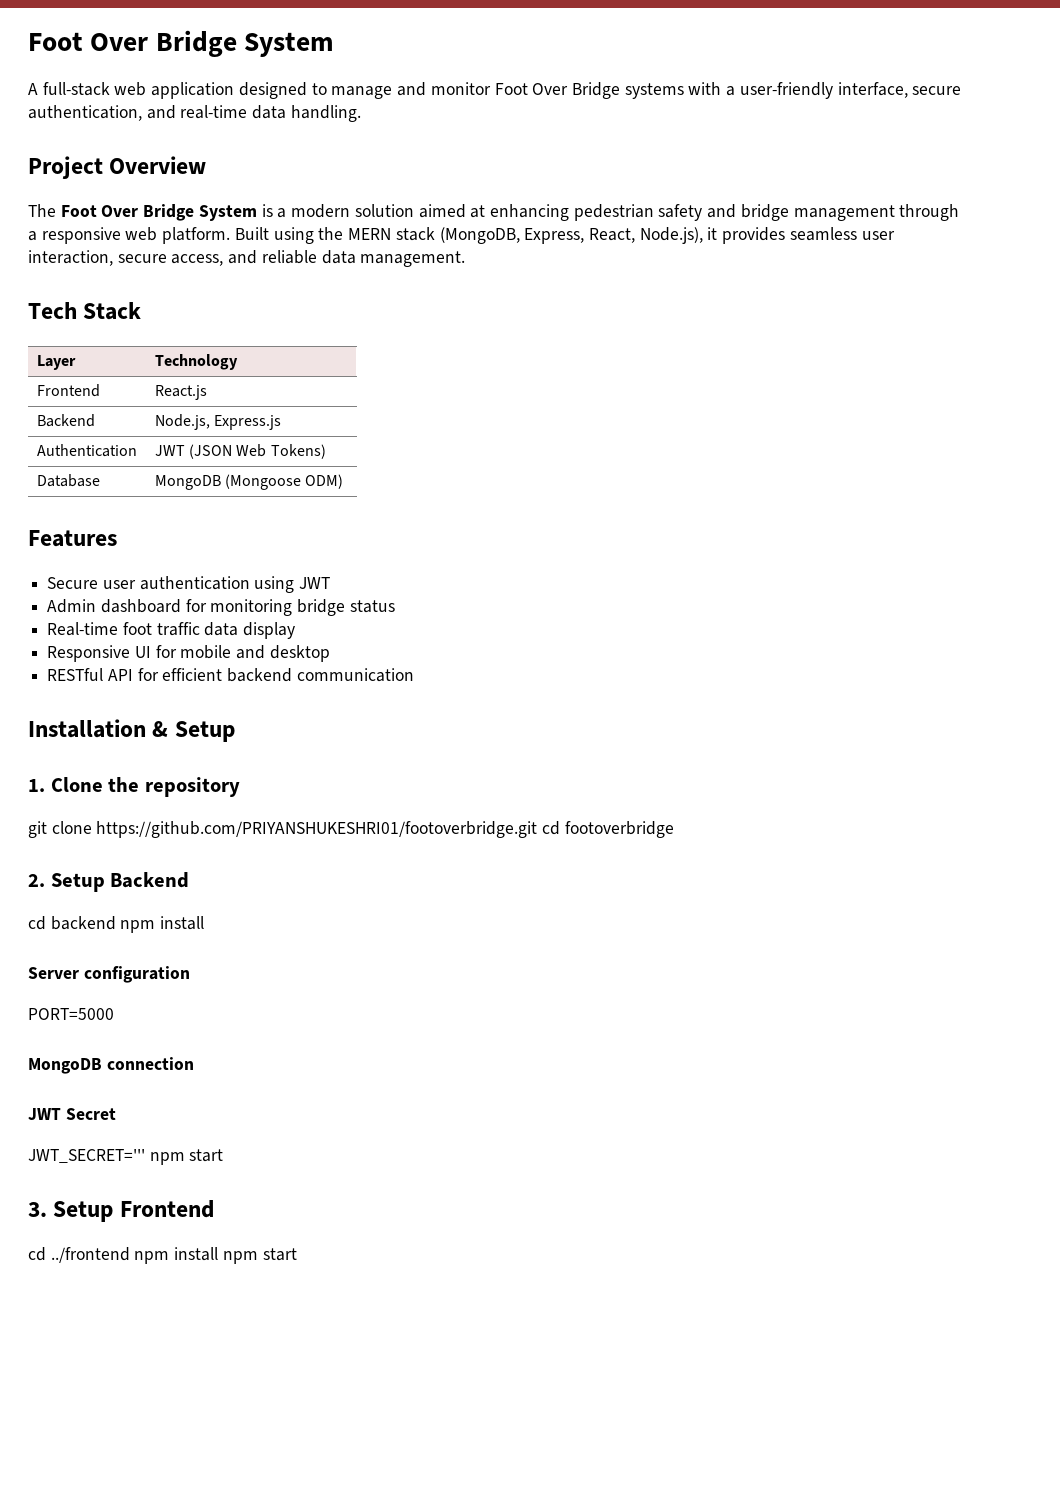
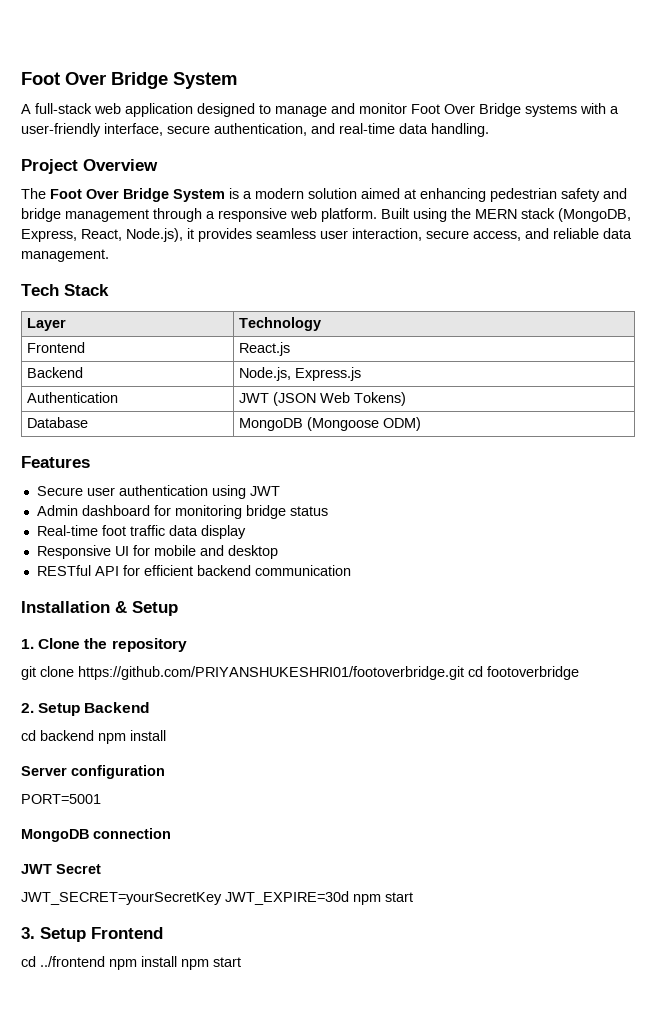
- PORT=5000
+ PORT=5001
- JWT_SECRET=''' npm start
+ JWT_SECRET=yourSecretKey JWT_EXPIRE=30d npm start

